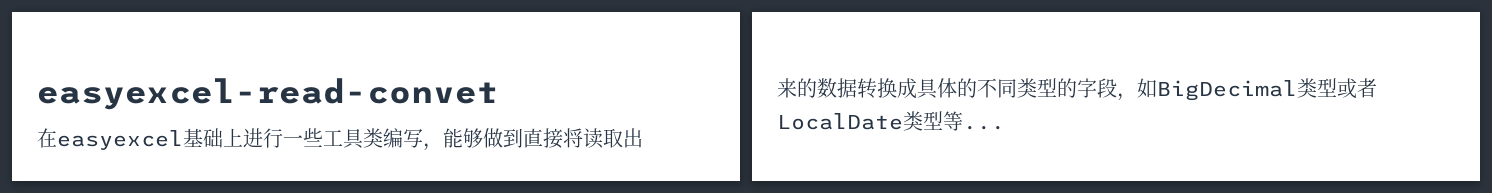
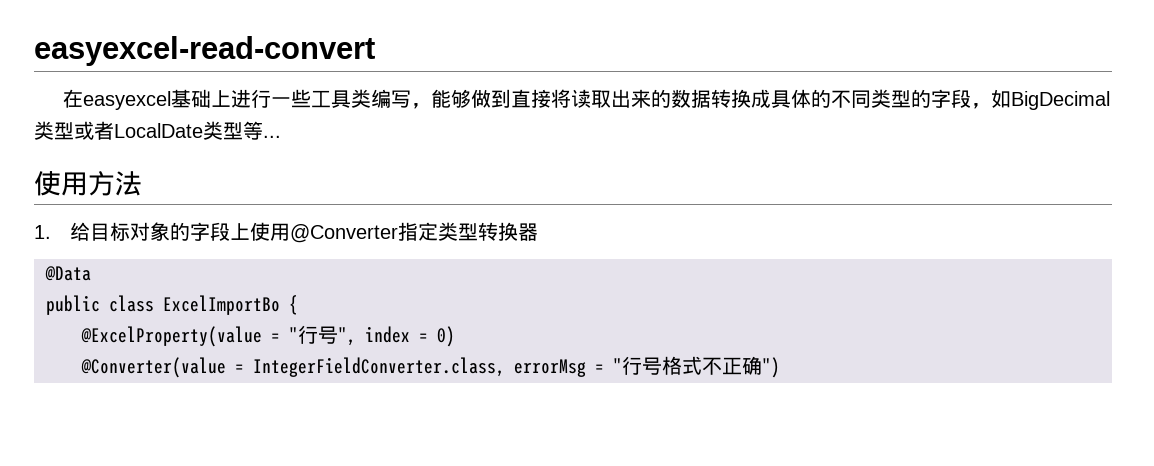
- easyexcel-read-convet
+ easyexcel-read-convert
+ 使用方法
+ 1.给目标对象的字段上使用@Converter指定类型转换器
+ @Data
+ public class ExcelImportBo {
+ @ExcelProperty(value = "行号", index = 0)
+ @Converter(value = IntegerFieldConverter.class, errorMsg = "行号格式不正确")

